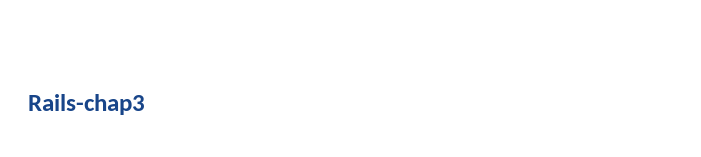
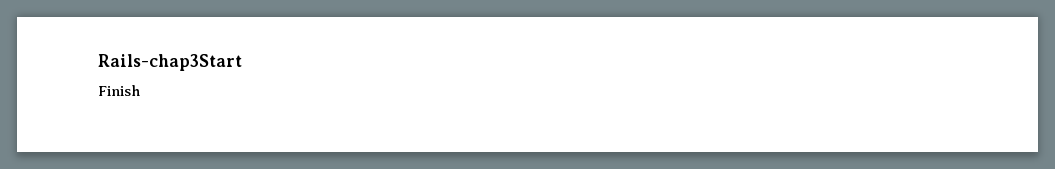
- Rails-chap3
+ Rails-chap3Start
+ Finish

